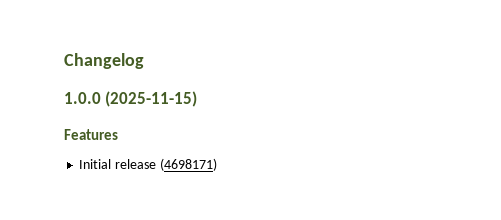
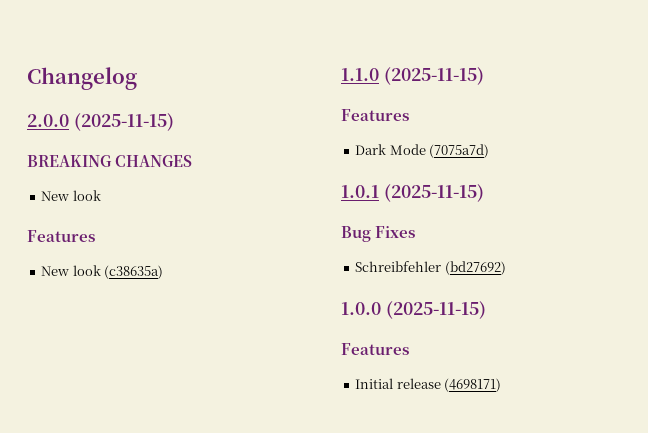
+ 2.0.0 (2025-11-15)
+ BREAKING CHANGES
+ New look
+ Features
+ New look (c38635a)
+ 1.1.0 (2025-11-15)
+ Features
+ Dark Mode (7075a7d)
+ 1.0.1 (2025-11-15)
+ Bug Fixes
+ Schreibfehler (bd27692)

